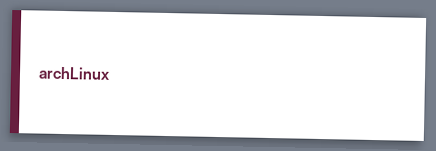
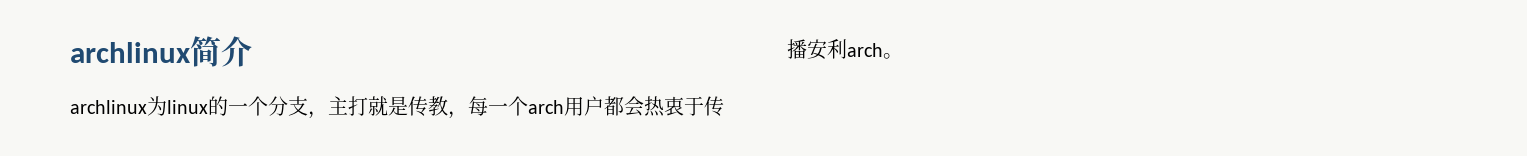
- archLinux
+ archlinux简介
+ archlinux为linux的一个分支，主打就是传教，每一个arch用户都会热衷于传播安利arch。

